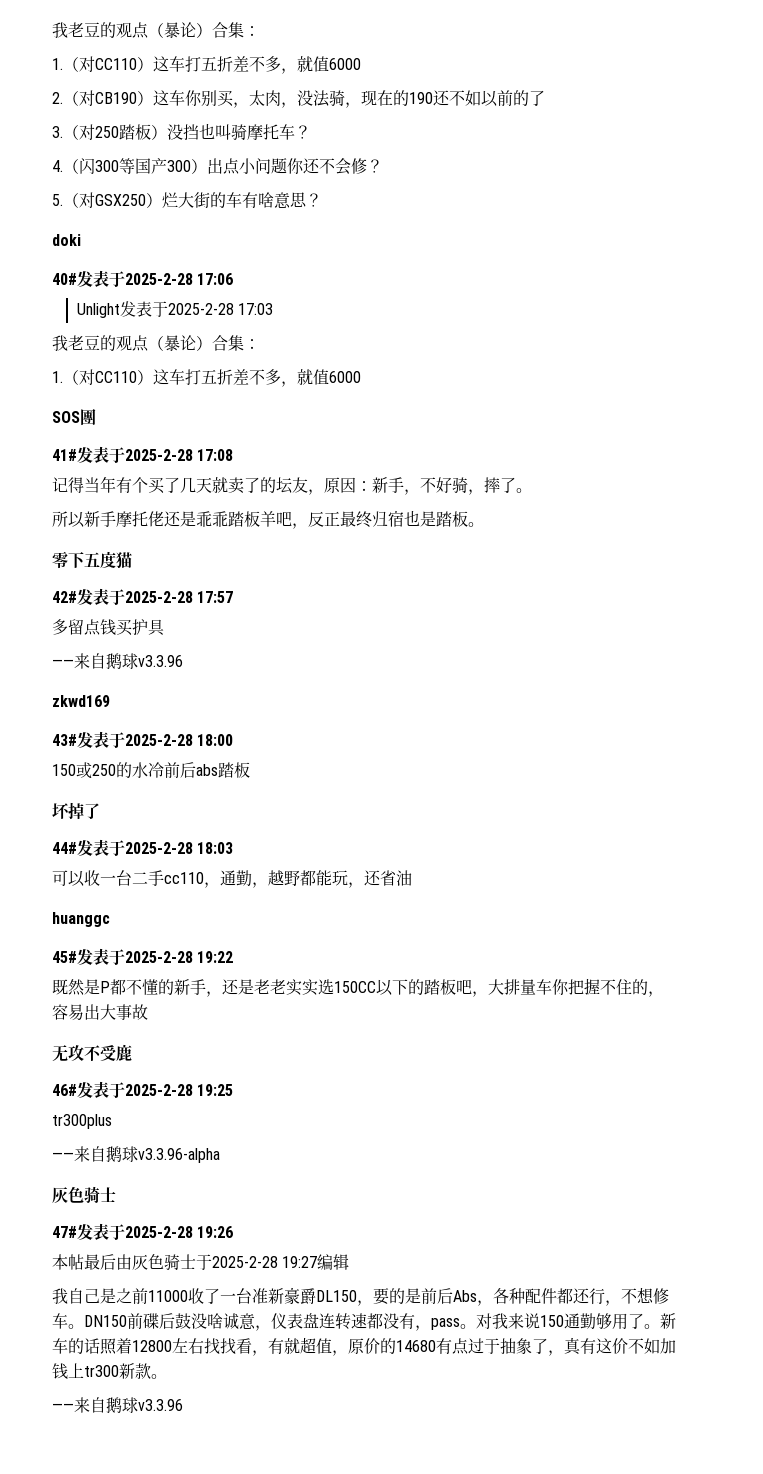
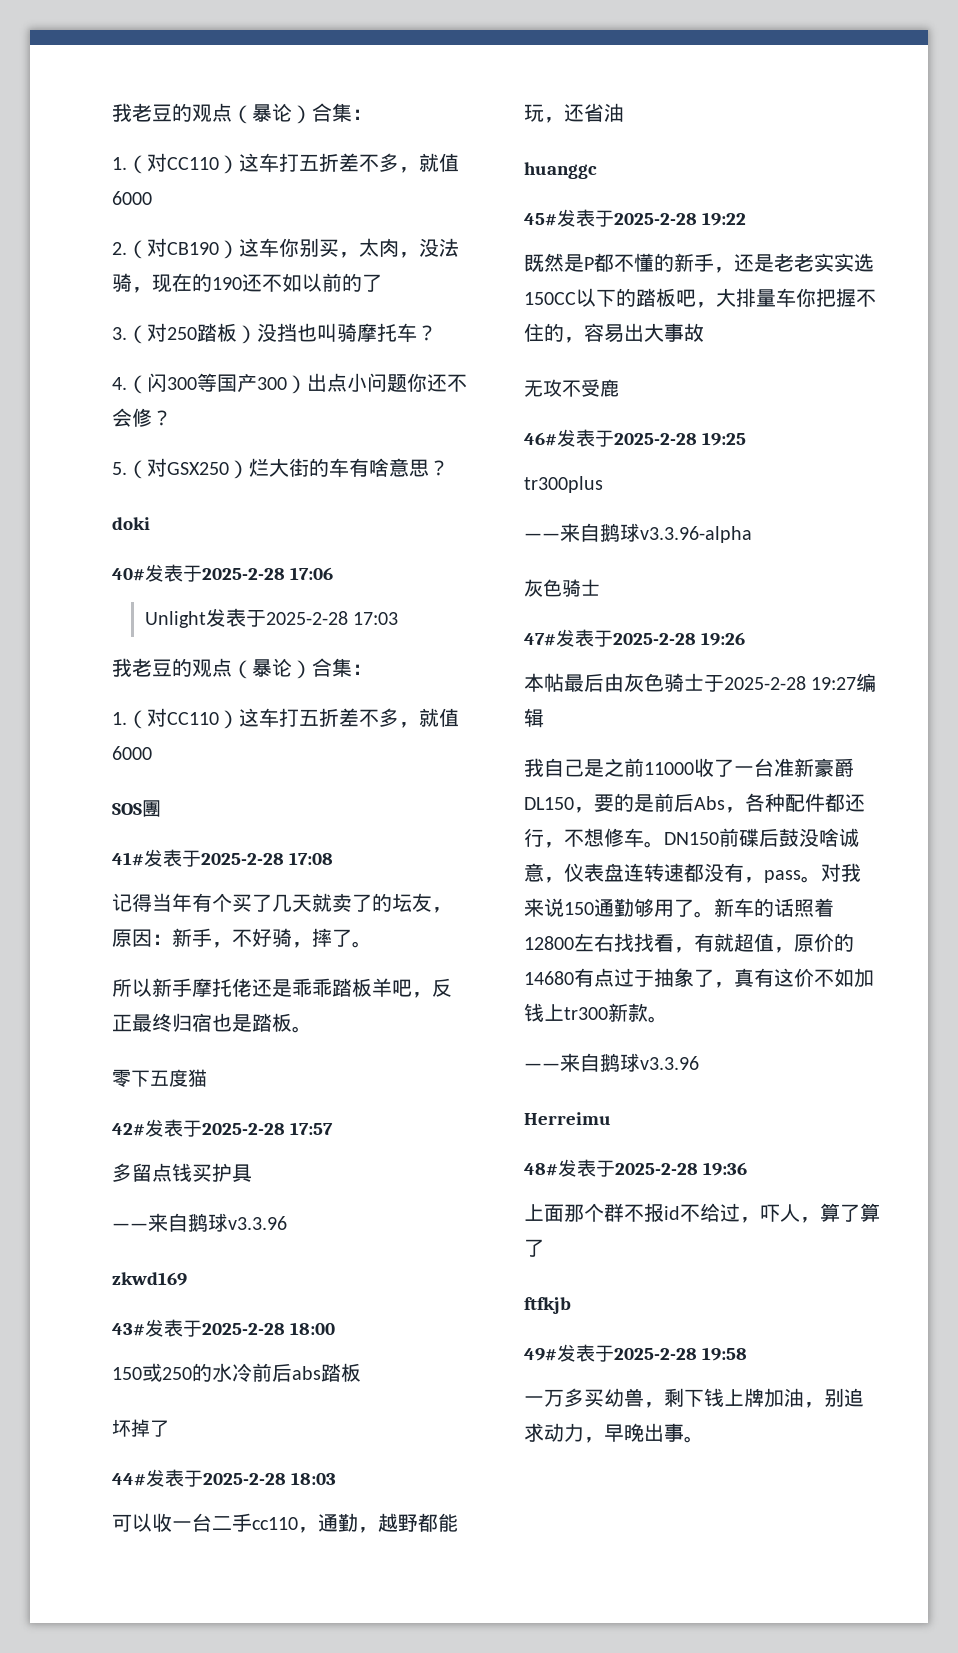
+ Herreimu
+ 48#发表于2025-2-28 19:36
+ 上面那个群不报id不给过，吓人，算了算了
+ ftfkjb
+ 49#发表于2025-2-28 19:58
+ 一万多买幼兽，剩下钱上牌加油，别追求动力，早晚出事。

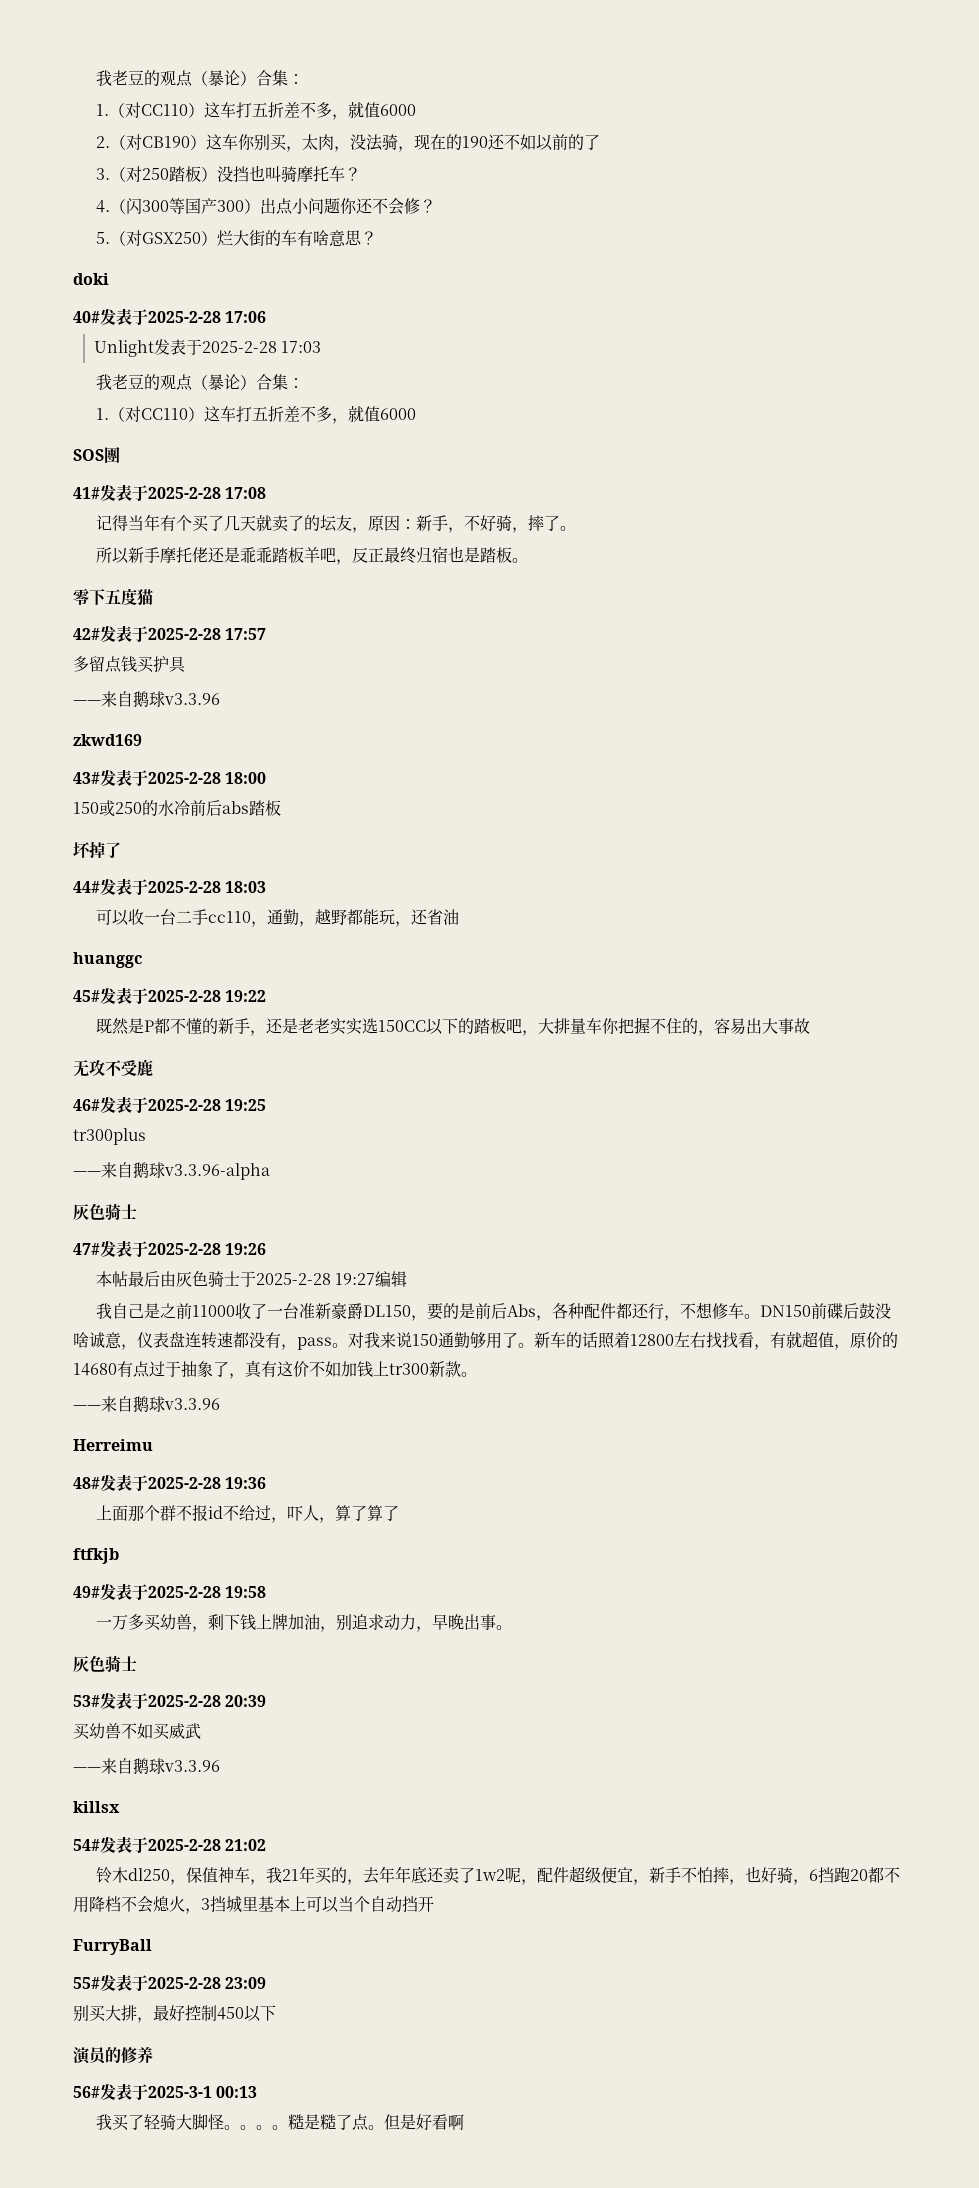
  一万多买幼兽，剩下钱上牌加油，别追求动力，早晚出事。
+ 灰色骑士
+ 53#发表于2025-2-28 20:39
+ 买幼兽不如买威武
+ ——来自鹅球v3.3.96
+ killsx
+ 54#发表于2025-2-28 21:02
+ 铃木dl250，保值神车，我21年买的，去年年底还卖了1w2呢，配件超级便宜，新手不怕摔，也好骑，6挡跑20都不用降档不会熄火，3挡城里基本上可以当个自动挡开
+ FurryBall
+ 55#发表于2025-2-28 23:09
+ 别买大排，最好控制450以下
+ 演员的修养
+ 56#发表于2025-3-1 00:13
+ 我买了轻骑大脚怪。。。。糙是糙了点。但是好看啊

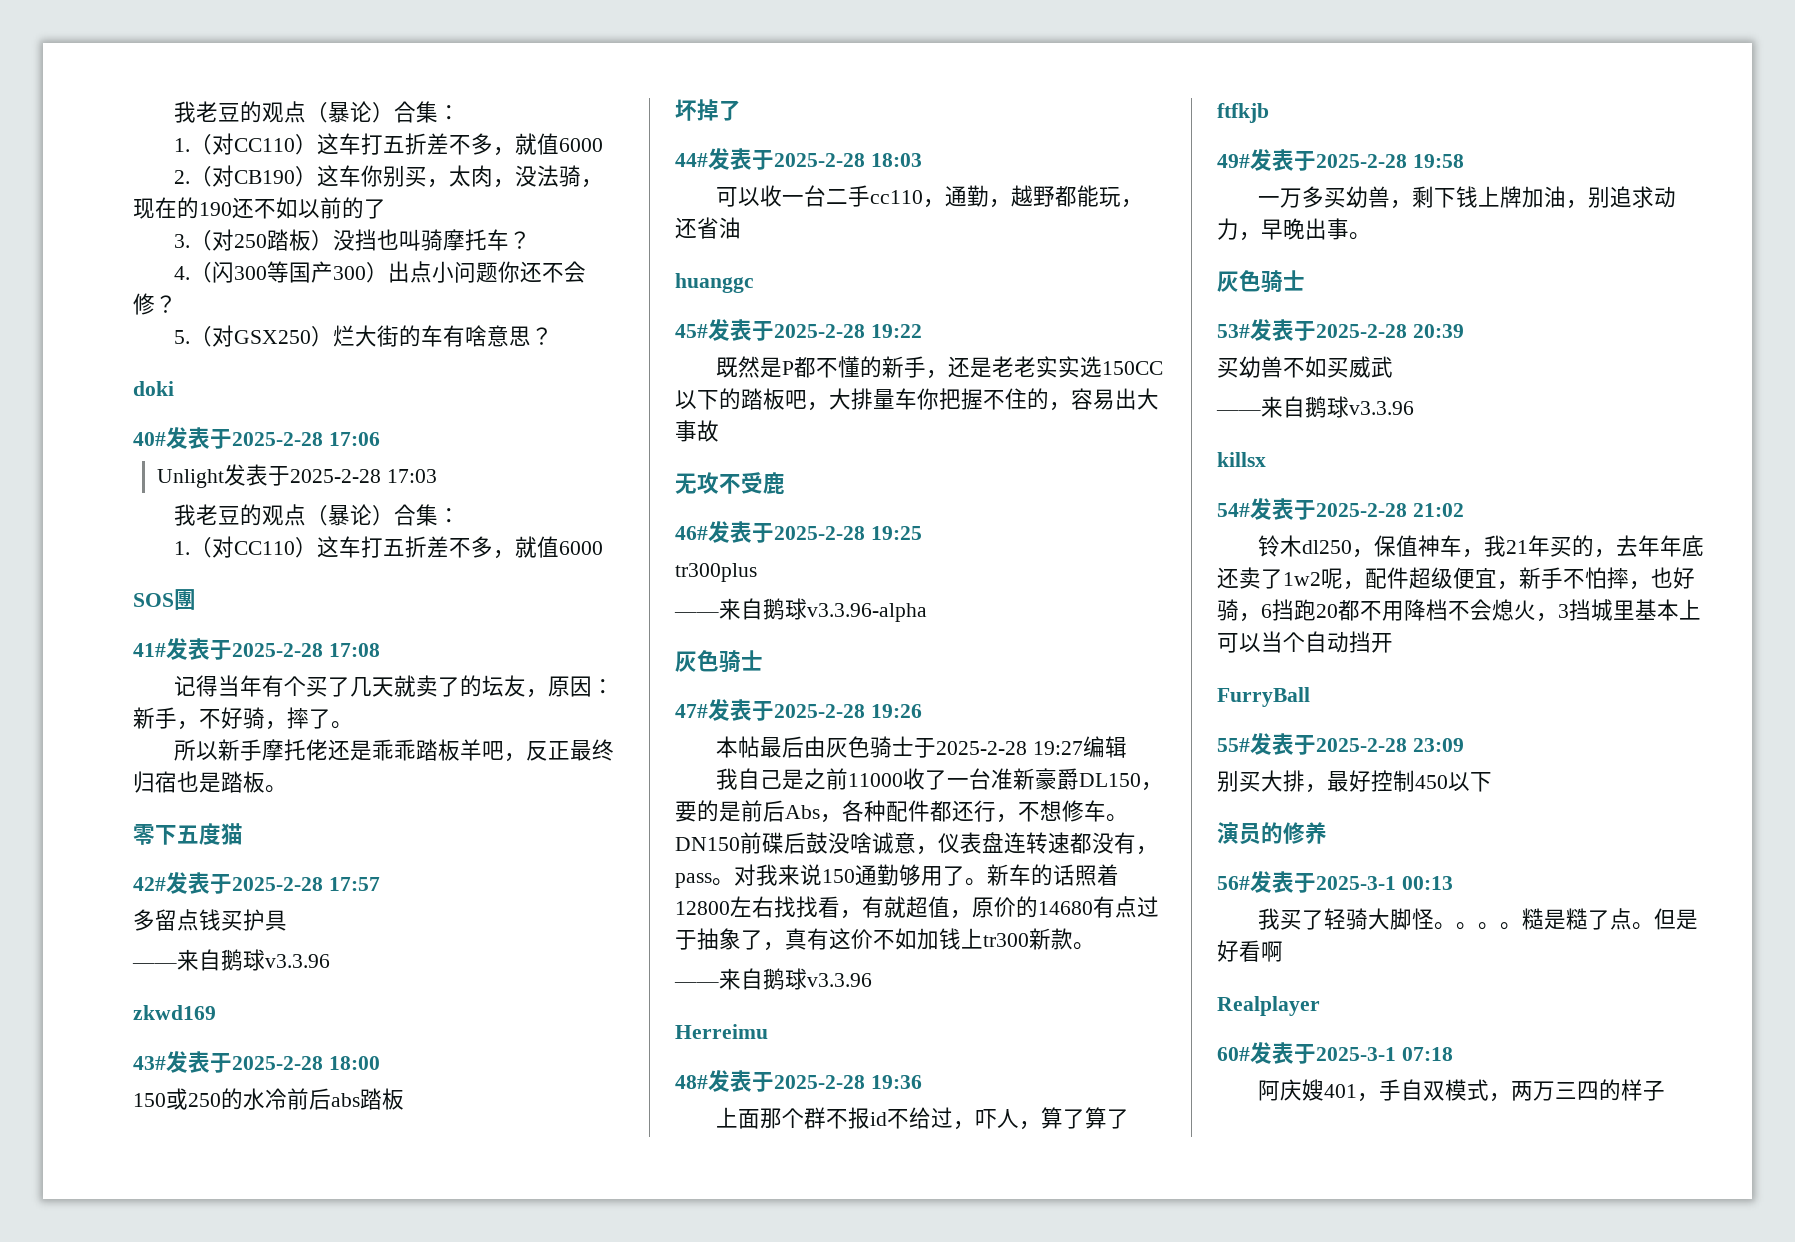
+ Realplayer
+ 60#发表于2025-3-1 07:18
+ 阿庆嫂401，手自双模式，两万三四的样子

